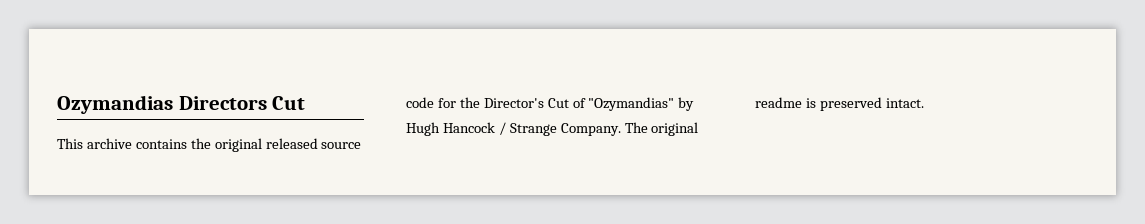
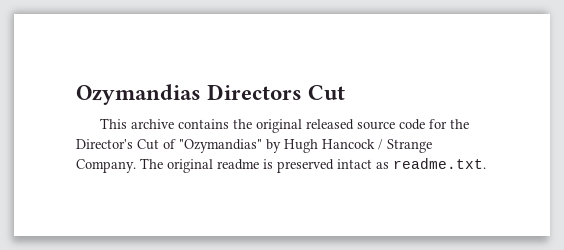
- The original readme is preserved intact.
+ The original readme is preserved intact as readme.txt.

